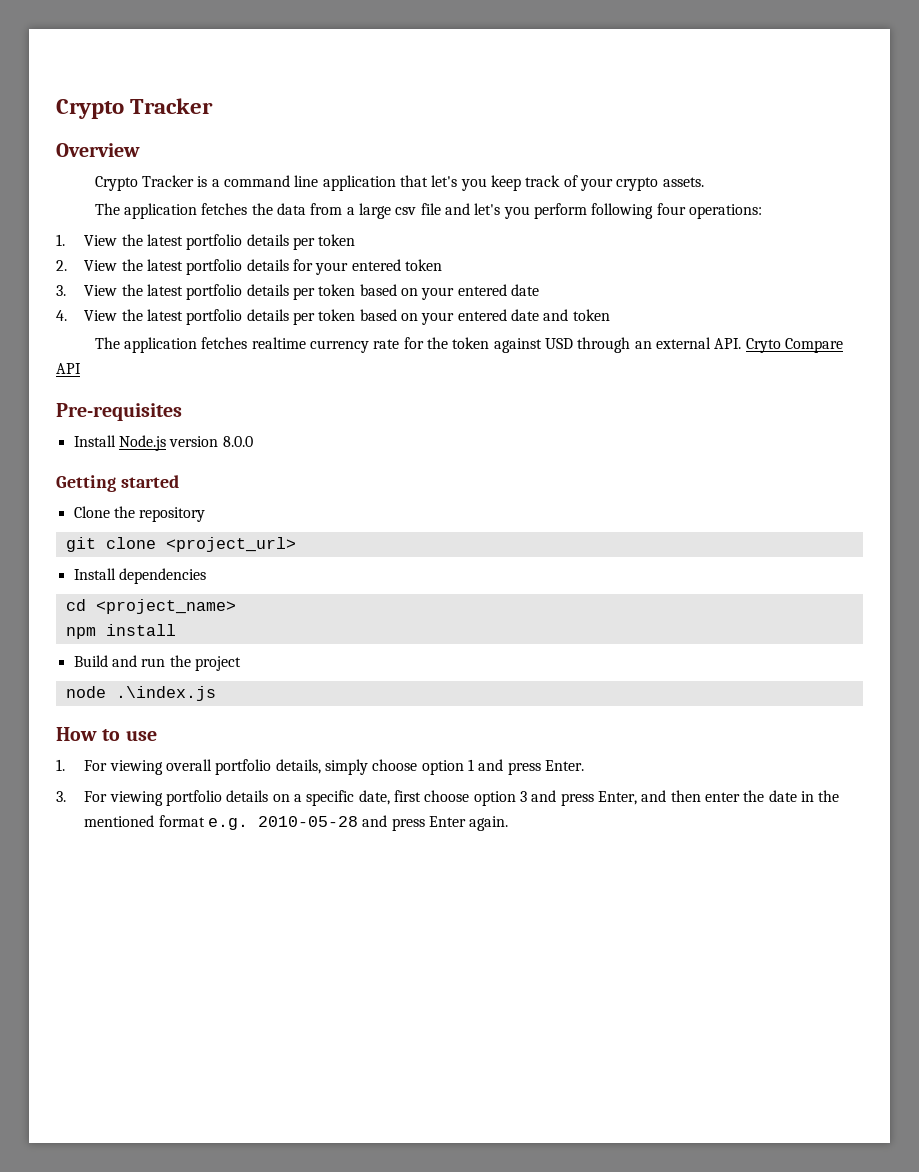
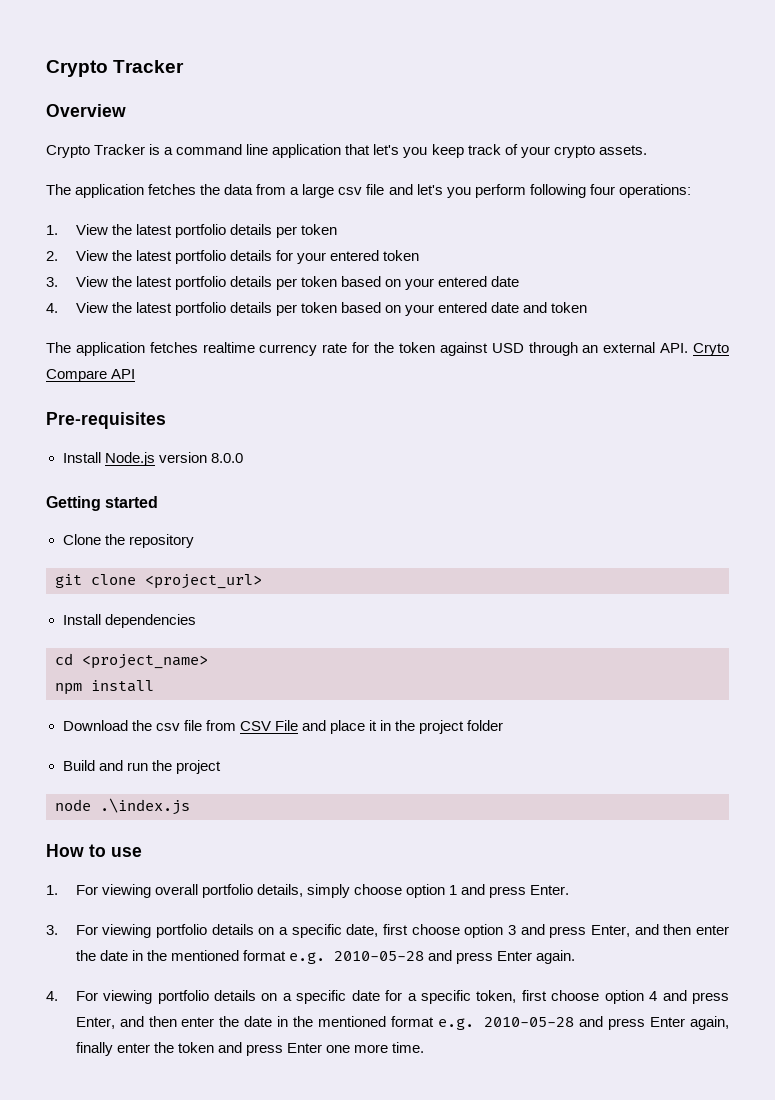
+ Download the csv file from CSV File and place it in the project folder
+ 4. For viewing portfolio details on a specific date for a specific token, first choose option 4 and press Enter, and then enter the date in the mentioned format e.g. 2010-05-28 and press Enter again, finally enter the token and press Enter one more time.

